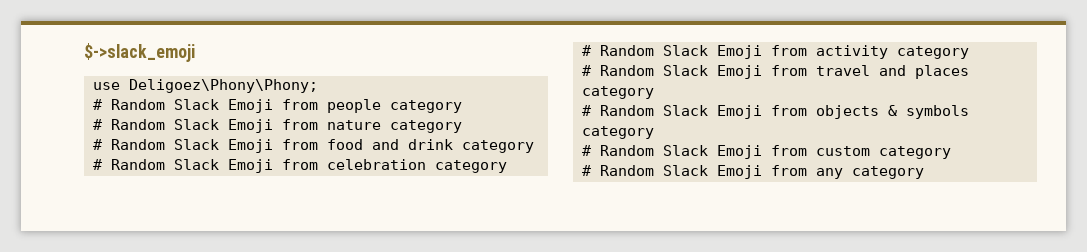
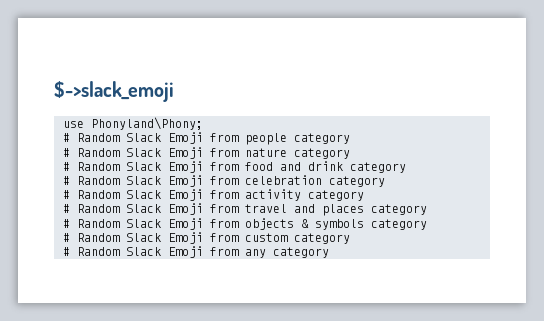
- use Deligoez\Phony\Phony;
+ use Phonyland\Phony;

